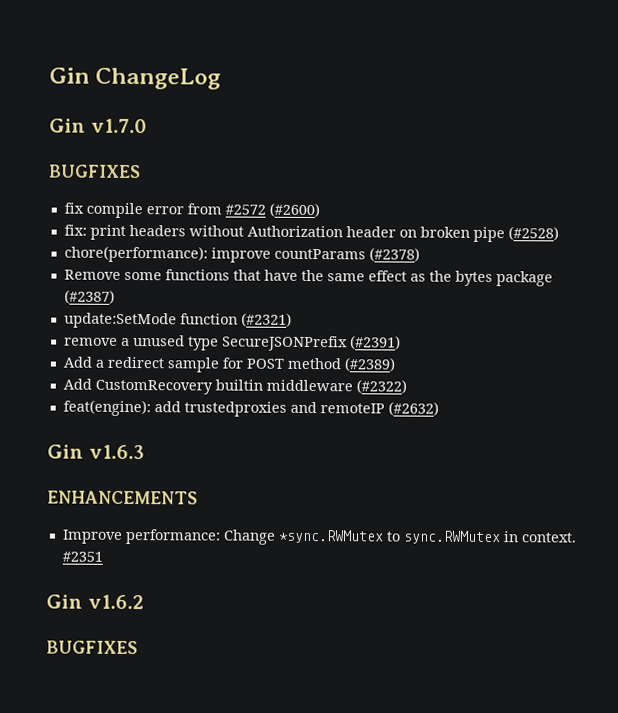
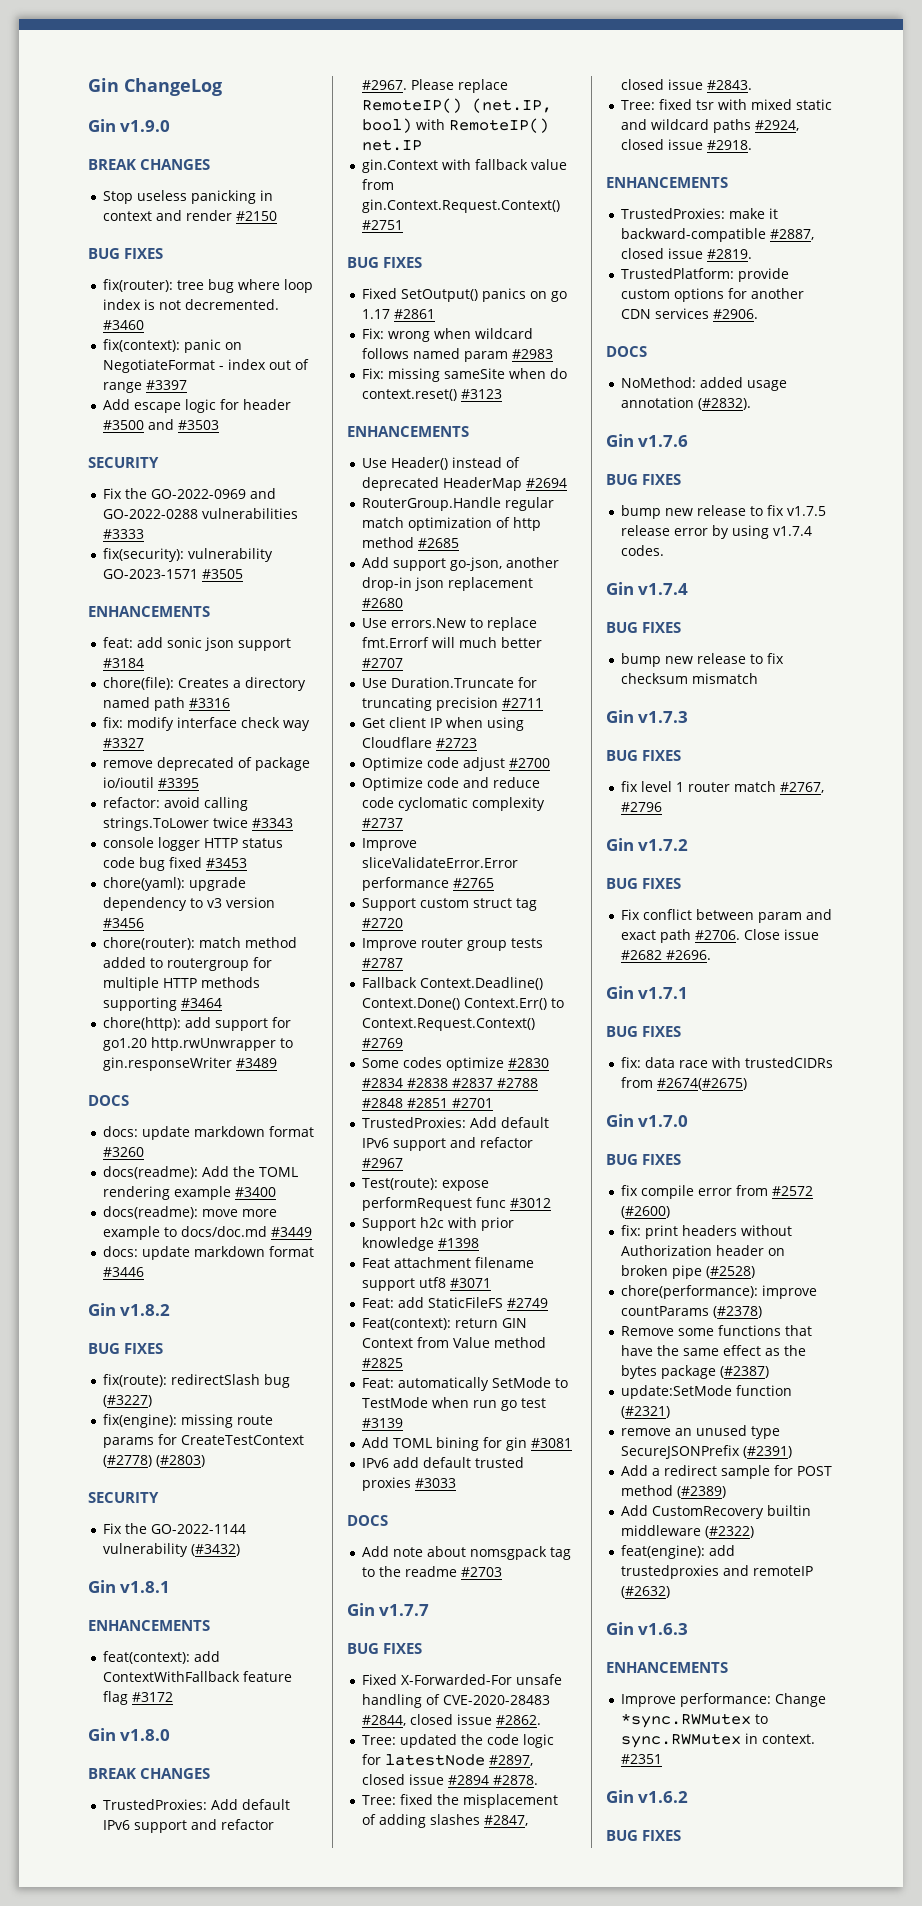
+ Gin v1.9.0
+ BREAK CHANGES
+ Stop useless panicking in context and render #2150
+ BUG FIXES
+ fix(router): tree bug where loop index is not decremented. #3460
+ fix(context): panic on NegotiateFormat - index out of range #3397
+ Add escape logic for header #3500 and #3503
+ SECURITY
+ Fix the GO-2022-0969 and GO-2022-0288 vulnerabilities #3333
+ fix(security): vulnerability GO-2023-1571 #3505
+ ENHANCEMENTS
+ feat: add sonic json support #3184
+ chore(file): Creates a directory named path #3316
+ fix: modify interface check way #3327
+ remove deprecated of package io/ioutil #3395
+ refactor: avoid calling strings.ToLower twice #3343
+ console logger HTTP status code bug fixed #3453
+ chore(yaml): upgrade dependency to v3 version #3456
+ chore(router): match method added to routergroup for multiple HTTP methods supporting #3464
+ chore(http): add support for go1.20 http.rwUnwrapper to gin.responseWriter #3489
+ DOCS
+ docs: update markdown format #3260
+ docs(readme): Add the TOML rendering example #3400
+ docs(readme): move more example to docs/doc.md #3449
+ docs: update markdown format #3446
+ Gin v1.8.2
+ BUG FIXES
+ fix(route): redirectSlash bug (#3227)
+ fix(engine): missing route params for CreateTestContext (#2778) (#2803)
+ SECURITY
+ Fix the GO-2022-1144 vulnerability (#3432)
+ Gin v1.8.1
+ ENHANCEMENTS
+ feat(context): add ContextWithFallback feature flag #3172
+ Gin v1.8.0
+ BREAK CHANGES
+ TrustedProxies: Add default IPv6 support and refactor #2967. Please replace RemoteIP() (net.IP, bool) with RemoteIP() net.IP
+ gin.Context with fallback value from gin.Context.Request.Context() #2751
+ BUG FIXES
+ Fixed SetOutput() panics on go 1.17 #2861
+ Fix: wrong when wildcard follows named param #2983
+ Fix: missing sameSite when do context.reset() #3123
+ ENHANCEMENTS
+ Use Header() instead of deprecated HeaderMap #2694
+ RouterGroup.Handle regular match optimization of http method #2685
+ Add support go-json, another drop-in json replacement #2680
+ Use errors.New to replace fmt.Errorf will much better #2707
+ Use Duration.Truncate for truncating precision #2711
+ Get client IP when using Cloudflare #2723
+ Optimize code adjust #2700
+ Optimize code and reduce code cyclomatic complexity #2737
+ Improve sliceValidateError.Error performance #2765
+ Support custom struct tag #2720
+ Improve router group tests #2787
+ Fallback Context.Deadline() Context.Done() Context.Err() to Context.Request.Context() #2769
+ Some codes optimize #2830 #2834 #2838 #2837 #2788 #2848 #2851 #2701
+ TrustedProxies: Add default IPv6 support and refactor #2967
+ Test(route): expose performRequest func #3012
+ Support h2c with prior knowledge #1398
+ Feat attachment filename support utf8 #3071
+ Feat: add StaticFileFS #2749
+ Feat(context): return GIN Context from Value method #2825
+ Feat: automatically SetMode to TestMode when run go test #3139
+ Add TOML bining for gin #3081
+ IPv6 add default trusted proxies #3033
+ DOCS
+ Add note about nomsgpack tag to the readme #2703
+ Gin v1.7.7
+ BUG FIXES
+ Fixed X-Forwarded-For unsafe handling of CVE-2020-28483 #2844, closed issue #2862.
+ Tree: updated the code logic for latestNode #2897, closed issue #2894 #2878.
+ Tree: fixed the misplacement of adding slashes #2847, closed issue #2843.
+ Tree: fixed tsr with mixed static and wildcard paths #2924, closed issue #2918.
+ ENHANCEMENTS
+ TrustedProxies: make it backward-compatible #2887, closed issue #2819.
+ TrustedPlatform: provide custom options for another CDN services #2906.
+ DOCS
+ NoMethod: added usage annotation (#2832).
+ Gin v1.7.6
+ BUG FIXES
+ bump new release to fix v1.7.5 release error by using v1.7.4 codes.
+ Gin v1.7.4
+ BUG FIXES
+ bump new release to fix checksum mismatch
+ Gin v1.7.3
+ BUG FIXES
+ fix level 1 router match #2767, #2796
+ Gin v1.7.2
+ BUG FIXES
+ Fix conflict between param and exact path #2706. Close issue #2682 #2696.
+ Gin v1.7.1
+ BUG FIXES
+ fix: data race with trustedCIDRs from #2674(#2675)
  Gin v1.7.0
- BUGFIXES
+ BUG FIXES
- remove a unused type SecureJSONPrefix (#2391)
+ remove an unused type SecureJSONPrefix (#2391)
  Gin v1.6.2
- BUGFIXES
+ BUG FIXES

